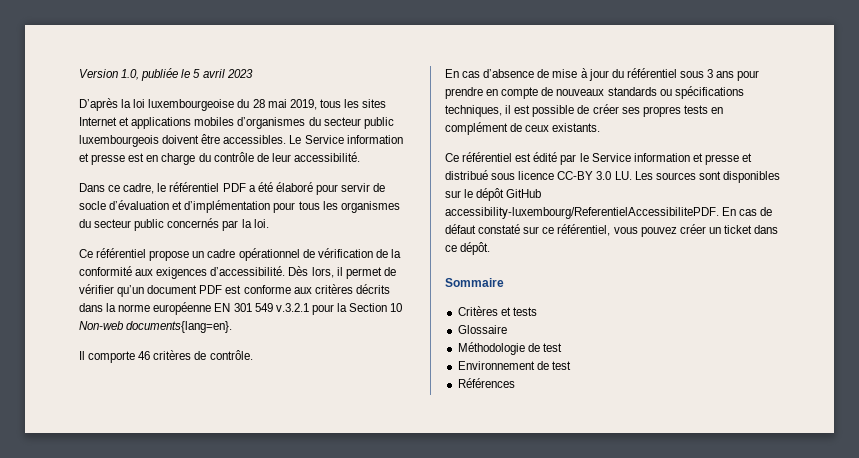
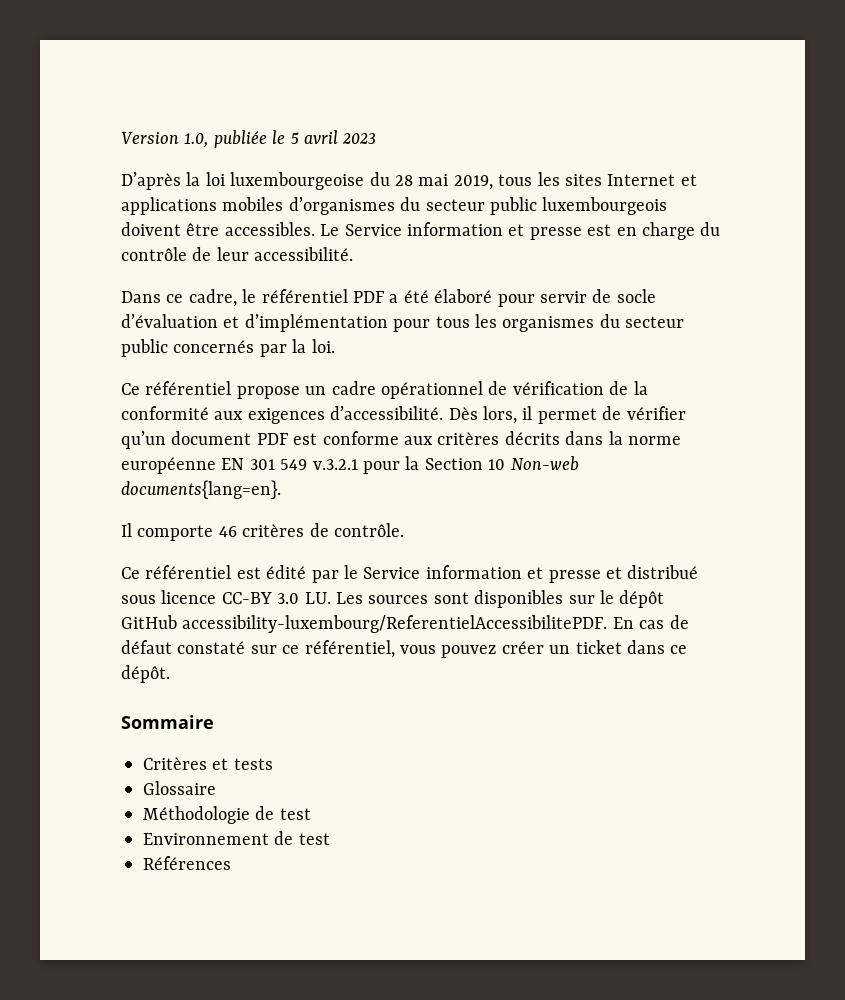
- En cas d’absence de mise à jour du référentiel sous 3 ans pour prendre en compte de nouveaux standards ou spécifications techniques, il est possible de créer ses propres tests en complément de ceux existants.

